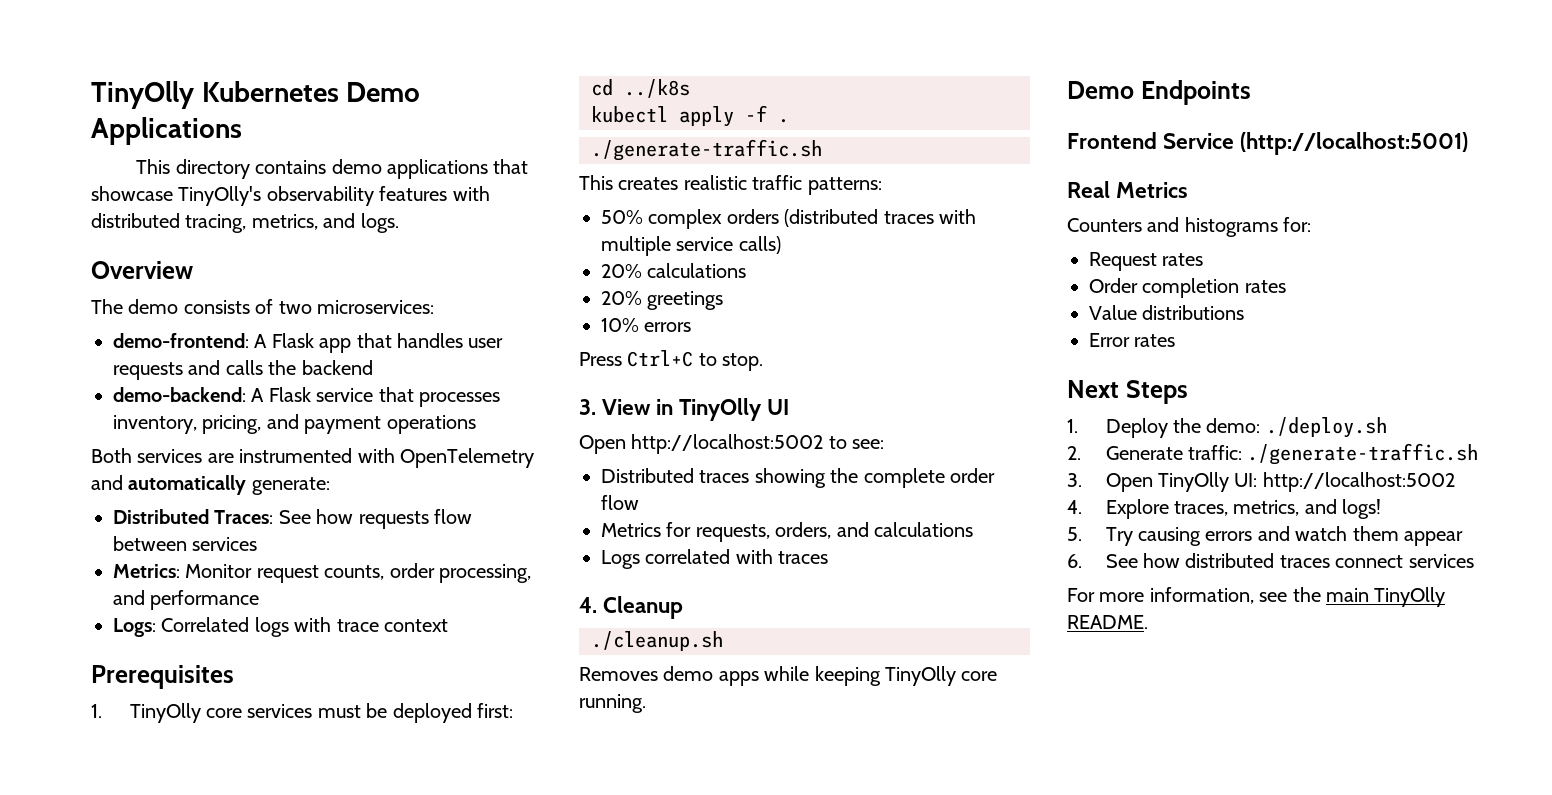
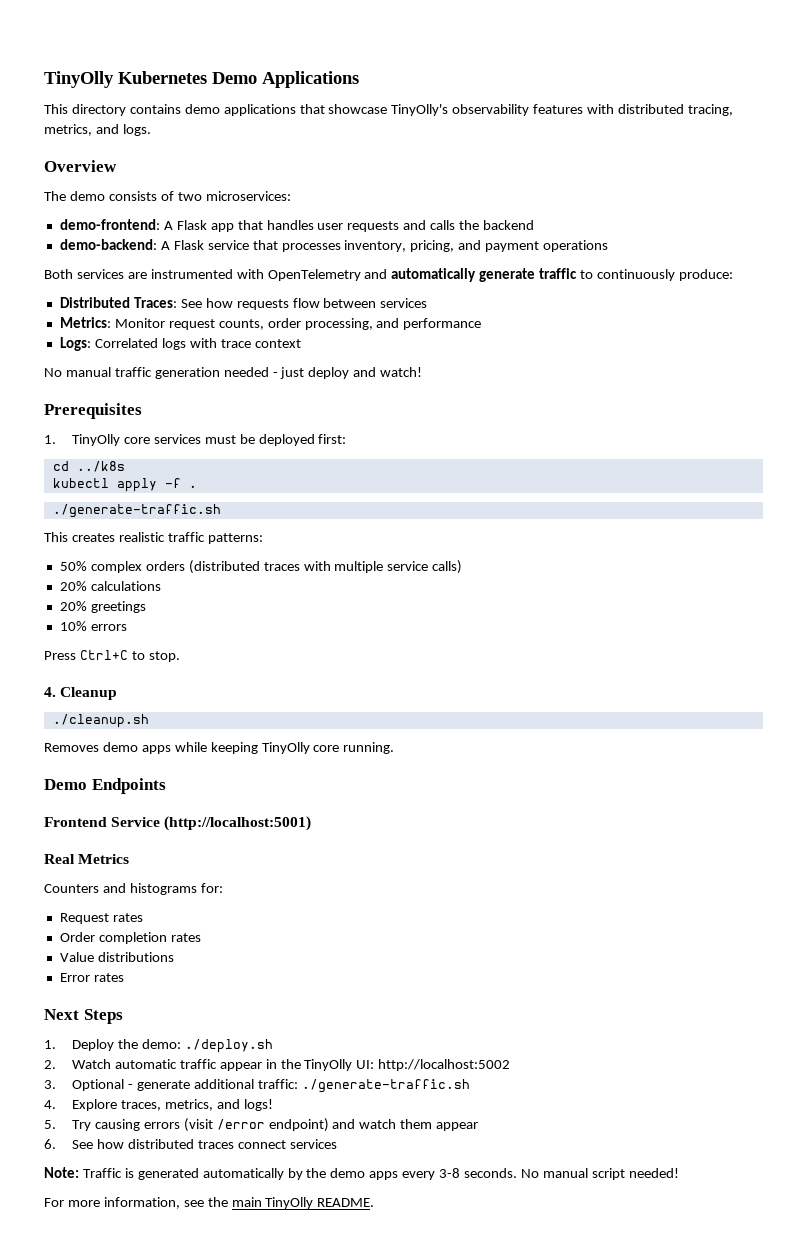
- Both services are instrumented with OpenTelemetry and automatically generate:
+ Both services are instrumented with OpenTelemetry and automatically generate traffic to continuously produce:
+ No manual traffic generation needed - just deploy and watch!
- 3. View in TinyOlly UI
- Open http://localhost:5002 to see:
- Distributed traces showing the complete order flow
- Metrics for requests, orders, and calculations
- Logs correlated with traces
- 2. Generate traffic: ./generate-traffic.sh
- 3. Open TinyOlly UI: http://localhost:5002
+ 2. Watch automatic traffic appear in the TinyOlly UI: http://localhost:5002
+ 3. Optional - generate additional traffic: ./generate-traffic.sh
- 5. Try causing errors and watch them appear
+ 5. Try causing errors (visit /error endpoint) and watch them appear
+ Note: Traffic is generated automatically by the demo apps every 3-8 seconds. No manual script needed!

